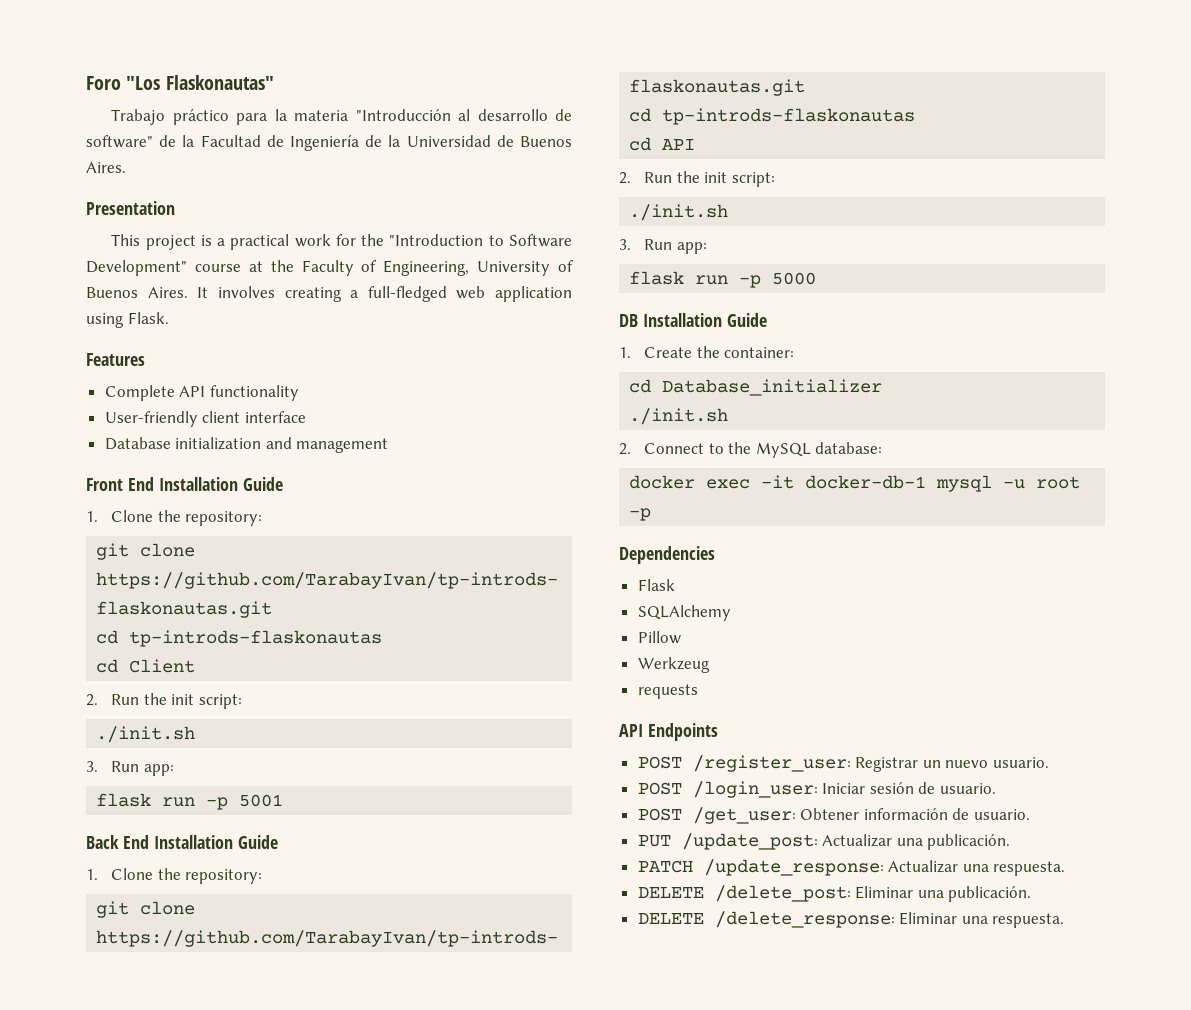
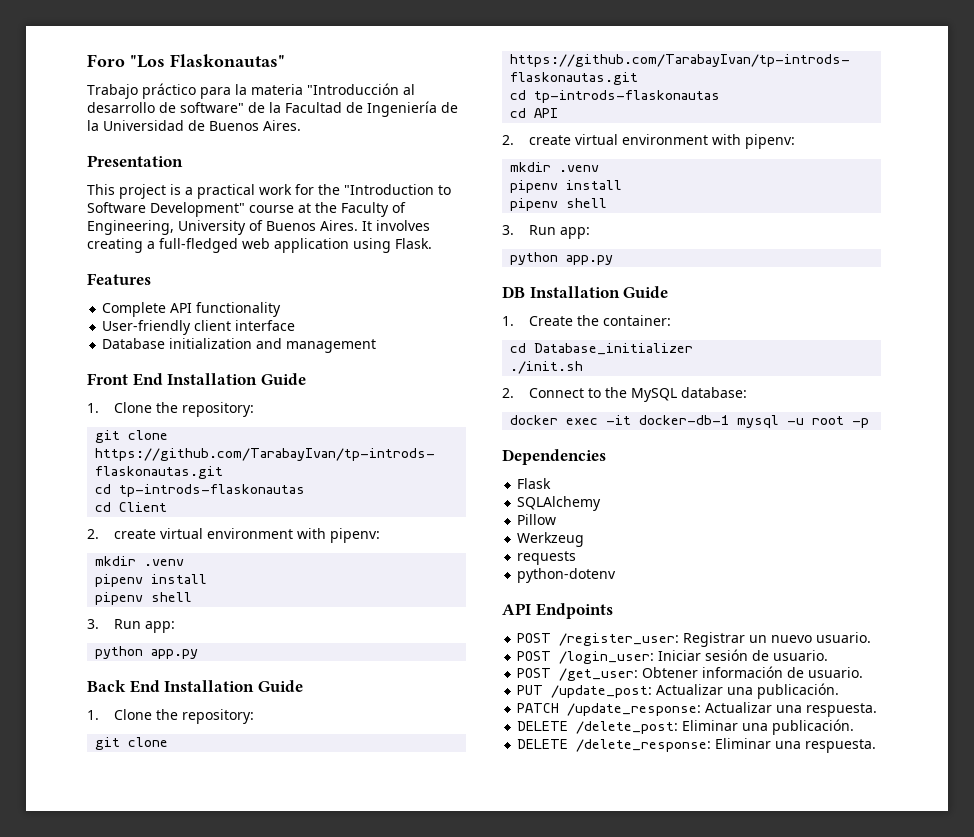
  cd Client
- 2. Run the init script:
- ./init.sh
+ 2. create virtual environment with pipenv:
+ mkdir .venv
+ pipenv install
+ pipenv shell
  3. Run app:
- flask run -p 5001
+ python app.py
  cd API
- 2. Run the init script:
- ./init.sh
+ 2. create virtual environment with pipenv:
+ mkdir .venv
+ pipenv install
+ pipenv shell
  3. Run app:
- flask run -p 5000
+ python app.py
+ python-dotenv

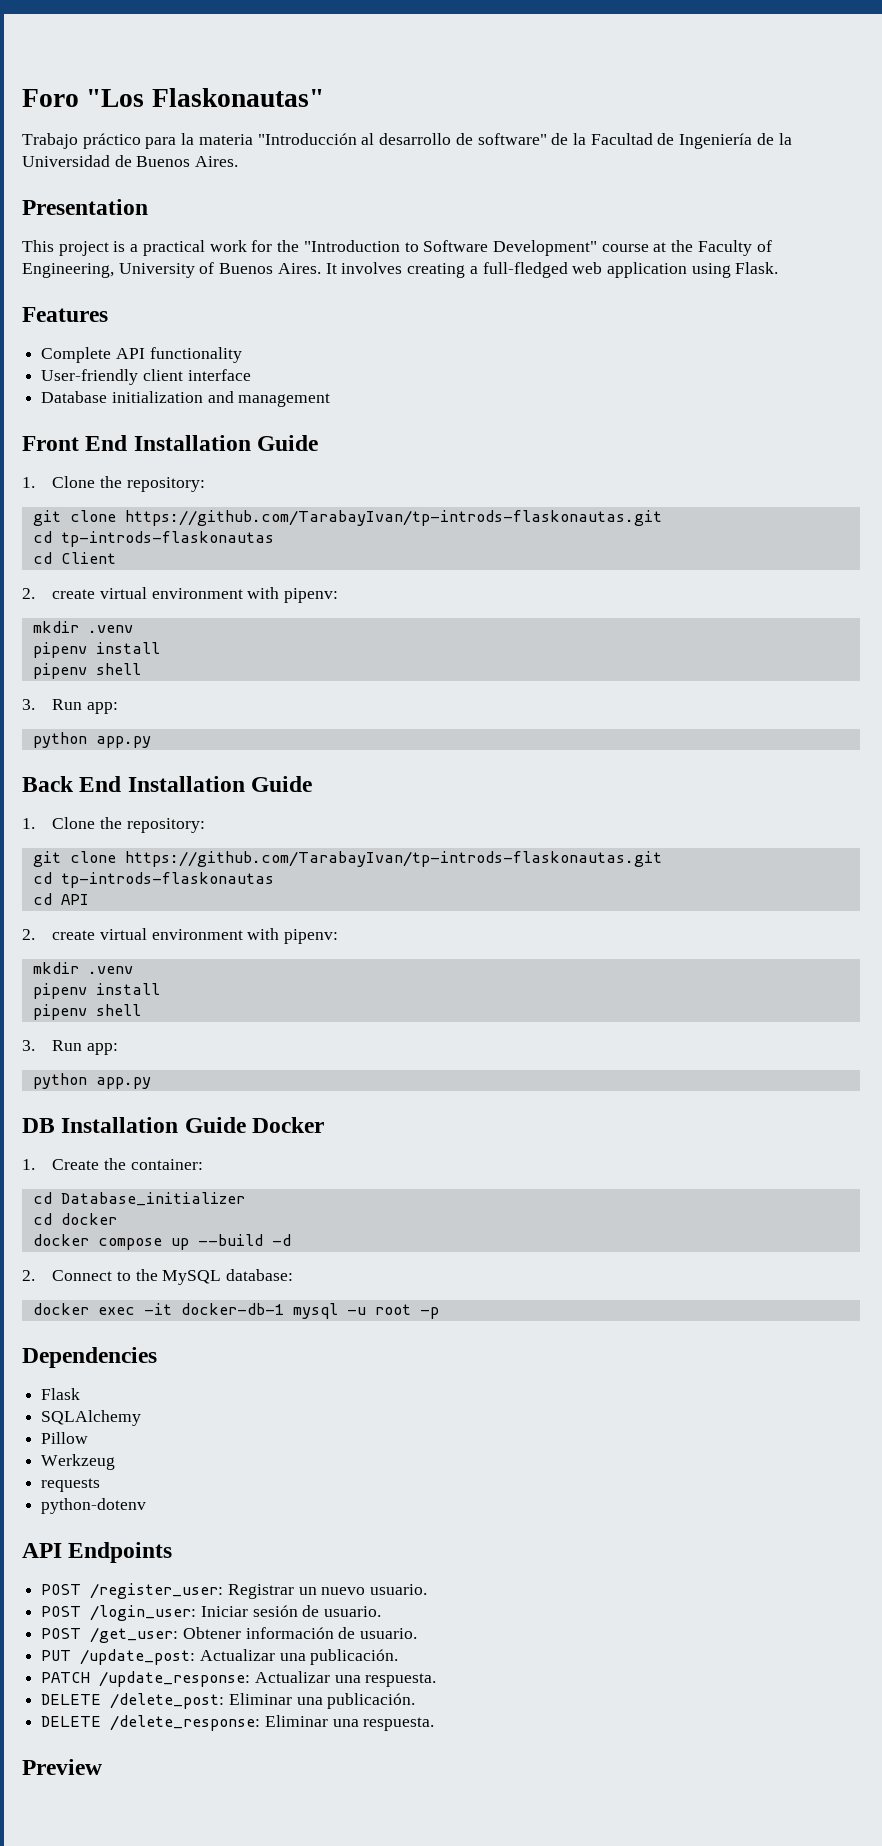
- DB Installation Guide
+ DB Installation Guide Docker
- ./init.sh
+ cd docker
+ docker compose up --build -d
+ Preview

